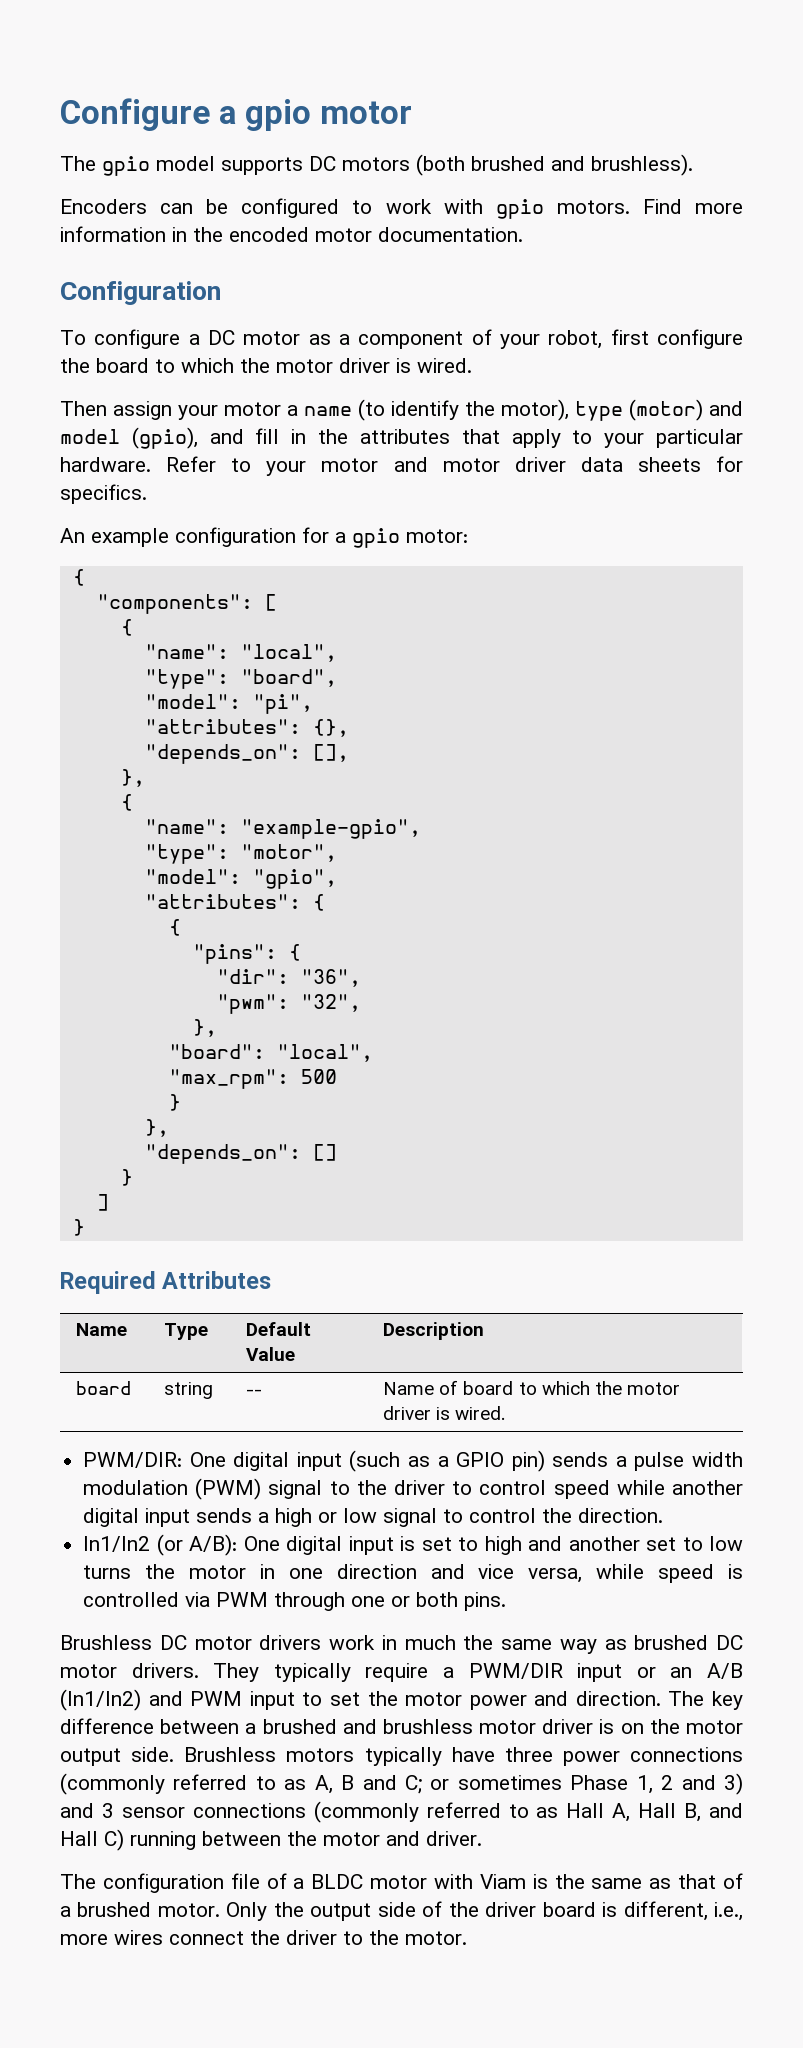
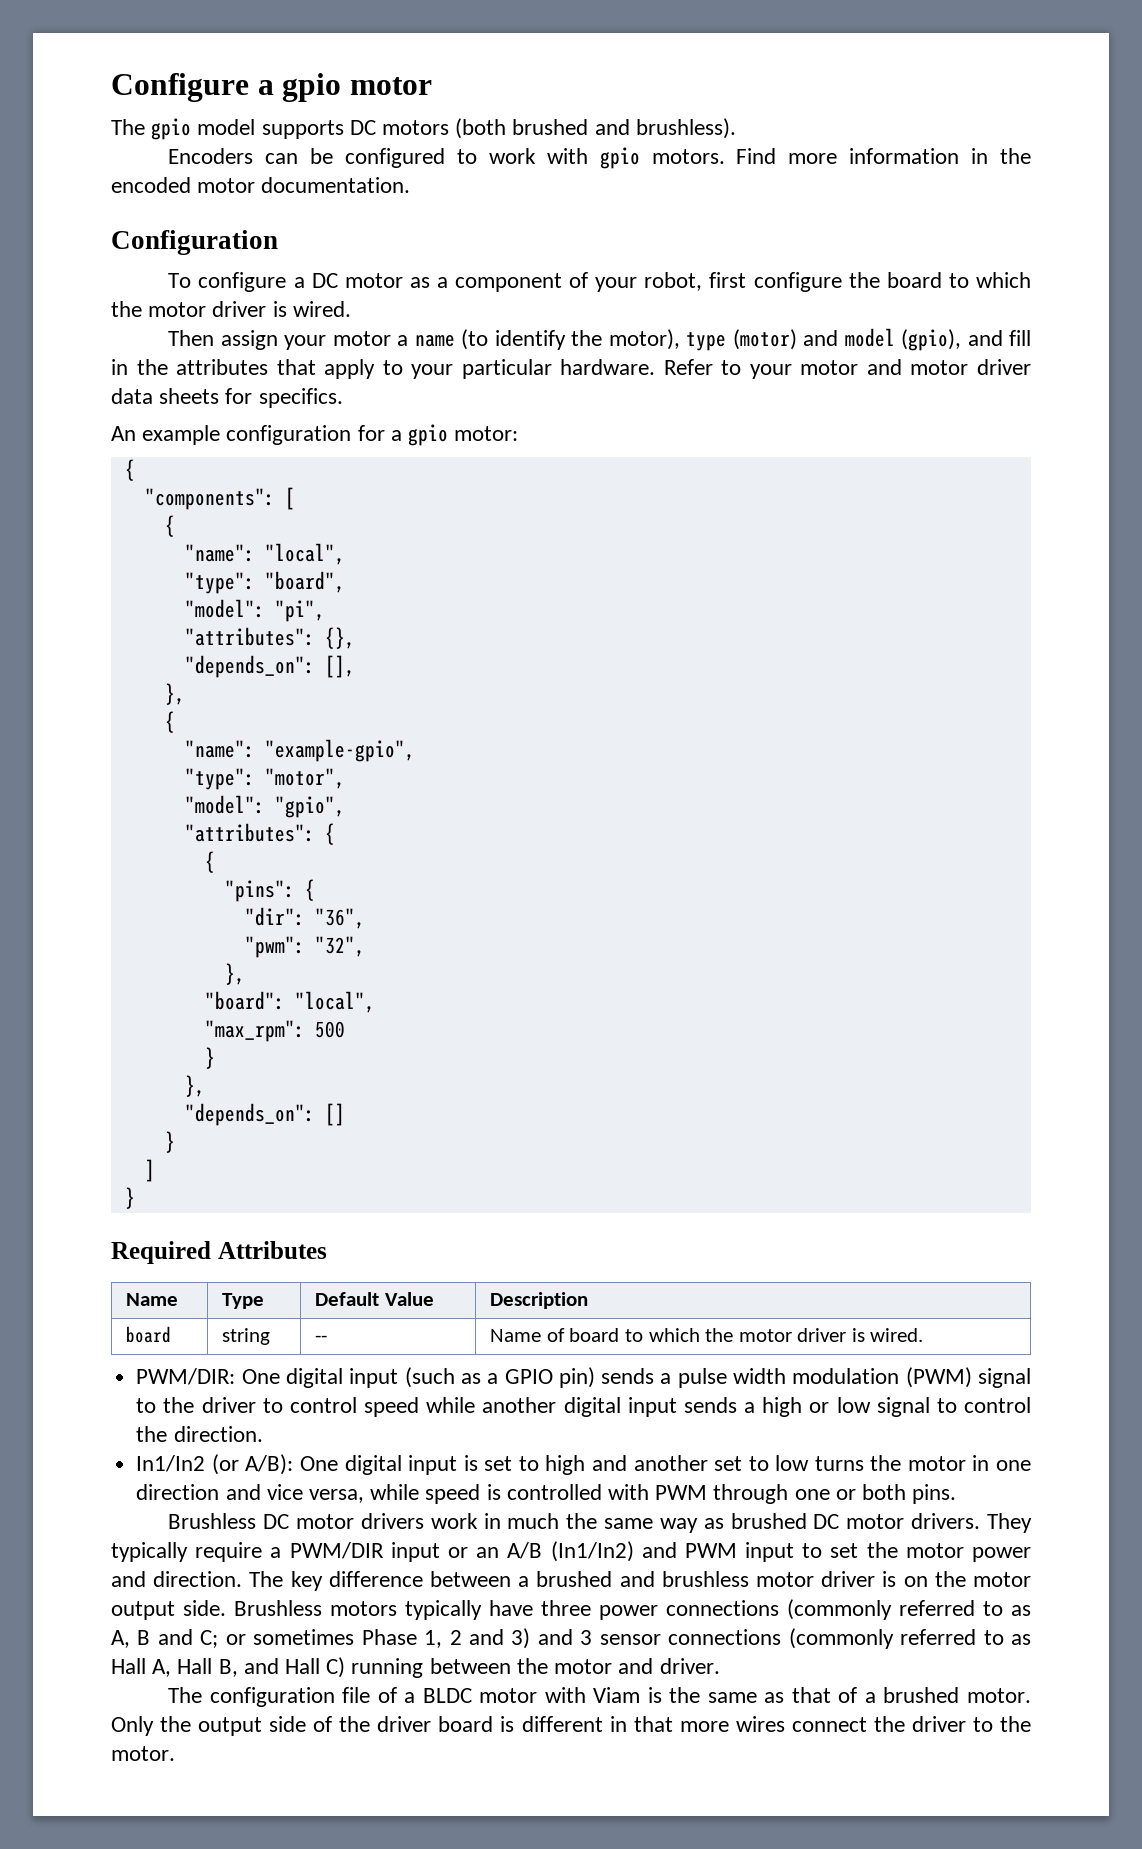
- In1/In2 (or A/B): One digital input is set to high and another set to low turns the motor in one direction and vice versa, while speed is controlled via PWM through one or both pins.
+ In1/In2 (or A/B): One digital input is set to high and another set to low turns the motor in one direction and vice versa, while speed is controlled with PWM through one or both pins.
- Only the output side of the driver board is different, i.e., more wires connect the driver to the motor.
+ Only the output side of the driver board is different in that more wires connect the driver to the motor.

